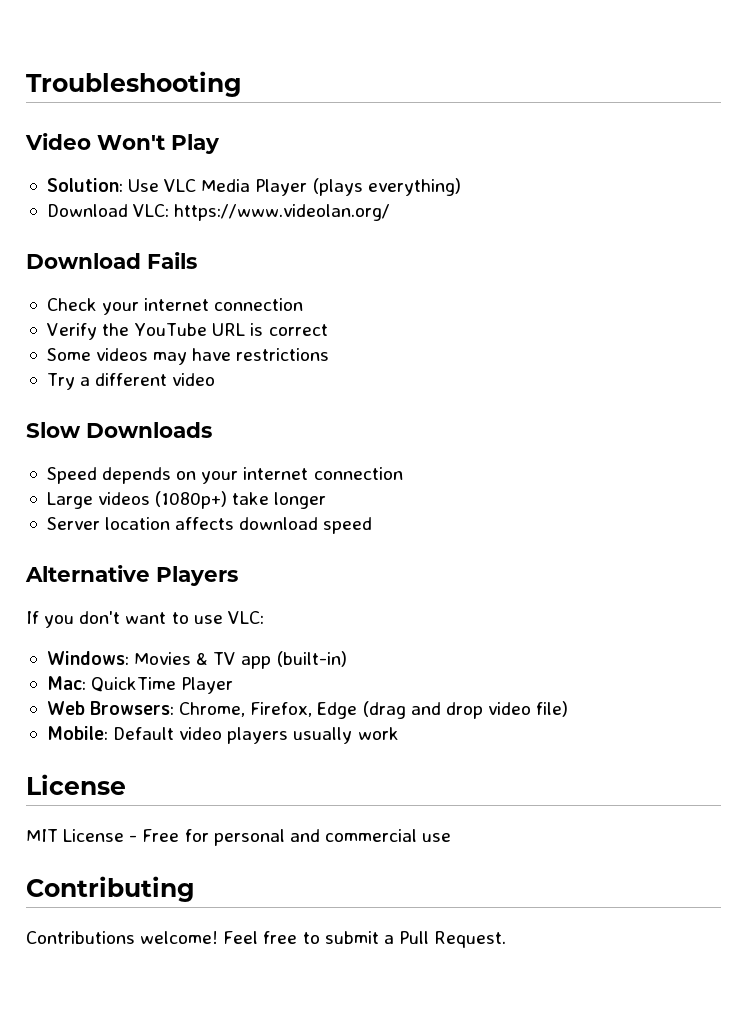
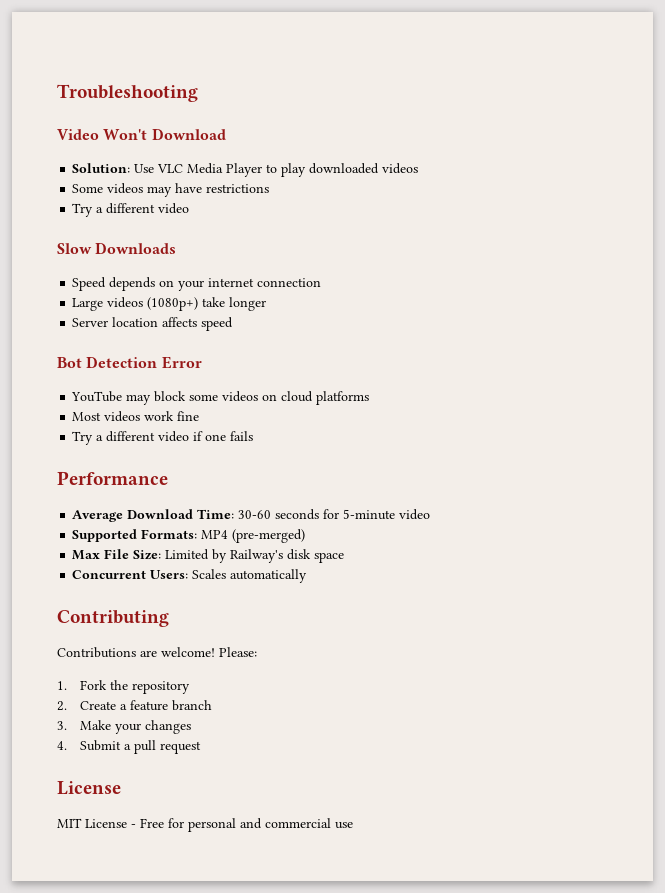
- Video Won't Play
+ Video Won't Download
- Solution: Use VLC Media Player (plays everything)
- Download VLC: https://www.videolan.org/
- Download Fails
- Check your internet connection
- Verify the YouTube URL is correct
+ Solution: Use VLC Media Player to play downloaded videos
- Server location affects download speed
+ Server location affects speed
- Alternative Players
- If you don't want to use VLC:
- Windows: Movies & TV app (built-in)
- Mac: QuickTime Player
- Web Browsers: Chrome, Firefox, Edge (drag and drop video file)
- Mobile: Default video players usually work
+ Bot Detection Error
+ YouTube may block some videos on cloud platforms
+ Most videos work fine
+ Try a different video if one fails
+ Performance
+ Average Download Time: 30-60 seconds for 5-minute video
+ Supported Formats: MP4 (pre-merged)
+ Max File Size: Limited by Railway's disk space
+ Concurrent Users: Scales automatically
+ Contributing
+ Contributions are welcome! Please:
+ 1. Fork the repository
+ 2. Create a feature branch
+ 3. Make your changes
+ 4. Submit a pull request
- Contributing
- Contributions welcome! Feel free to submit a Pull Request.

